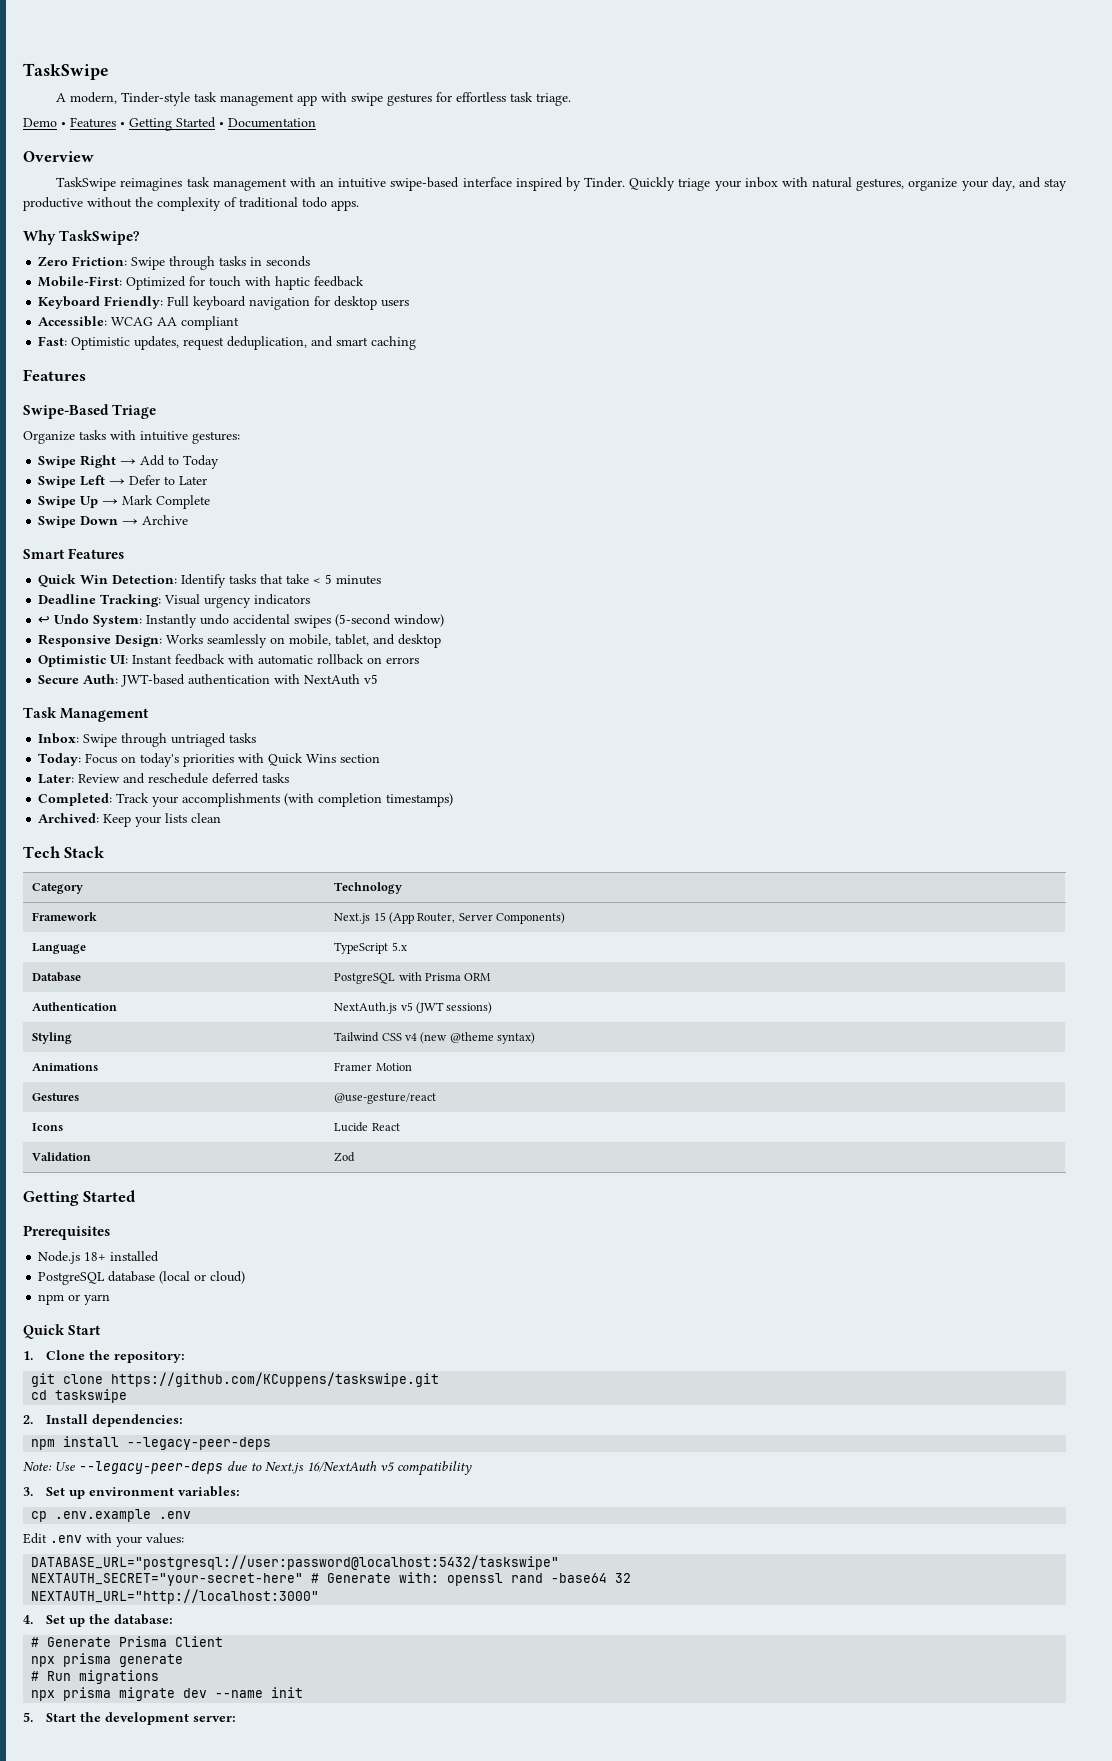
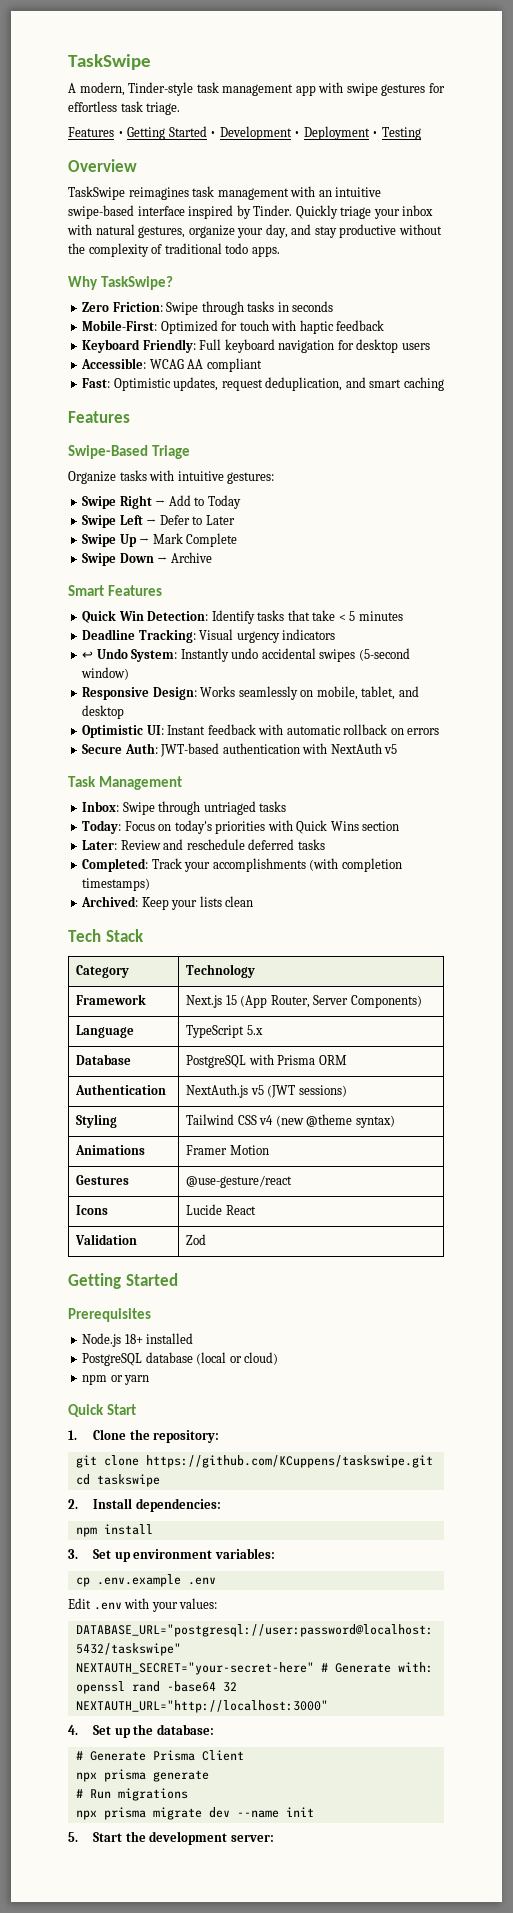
- Demo • Features • Getting Started • Documentation
+ Features • Getting Started • Development • Deployment • Testing
- npm install --legacy-peer-deps
- Note: Use --legacy-peer-deps due to Next.js 16/NextAuth v5 compatibility
+ npm install

